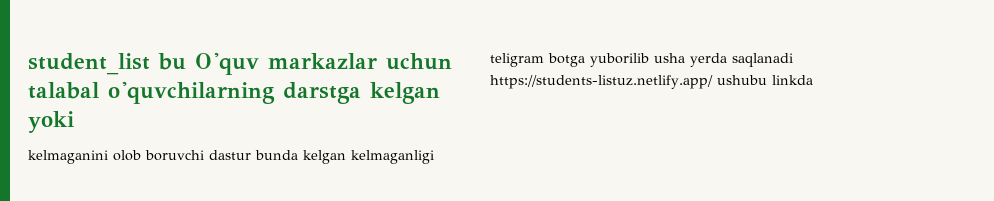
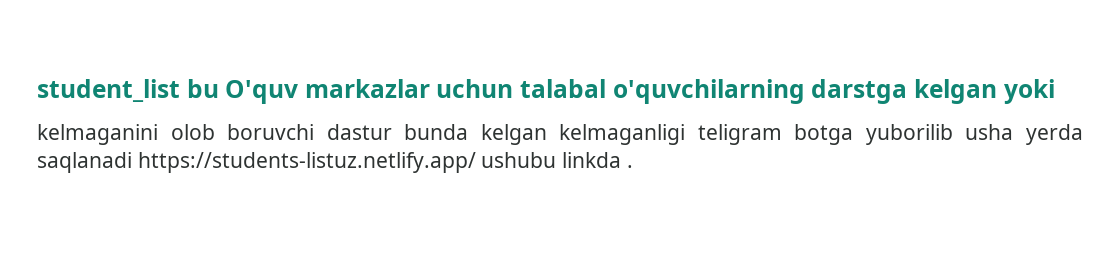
- kelmaganini olob boruvchi dastur bunda kelgan kelmaganligi teligram botga yuborilib usha yerda saqlanadi https://students-listuz.netlify.app/ ushubu linkda
+ kelmaganini olob boruvchi dastur bunda kelgan kelmaganligi teligram botga yuborilib usha yerda saqlanadi https://students-listuz.netlify.app/ ushubu linkda .

